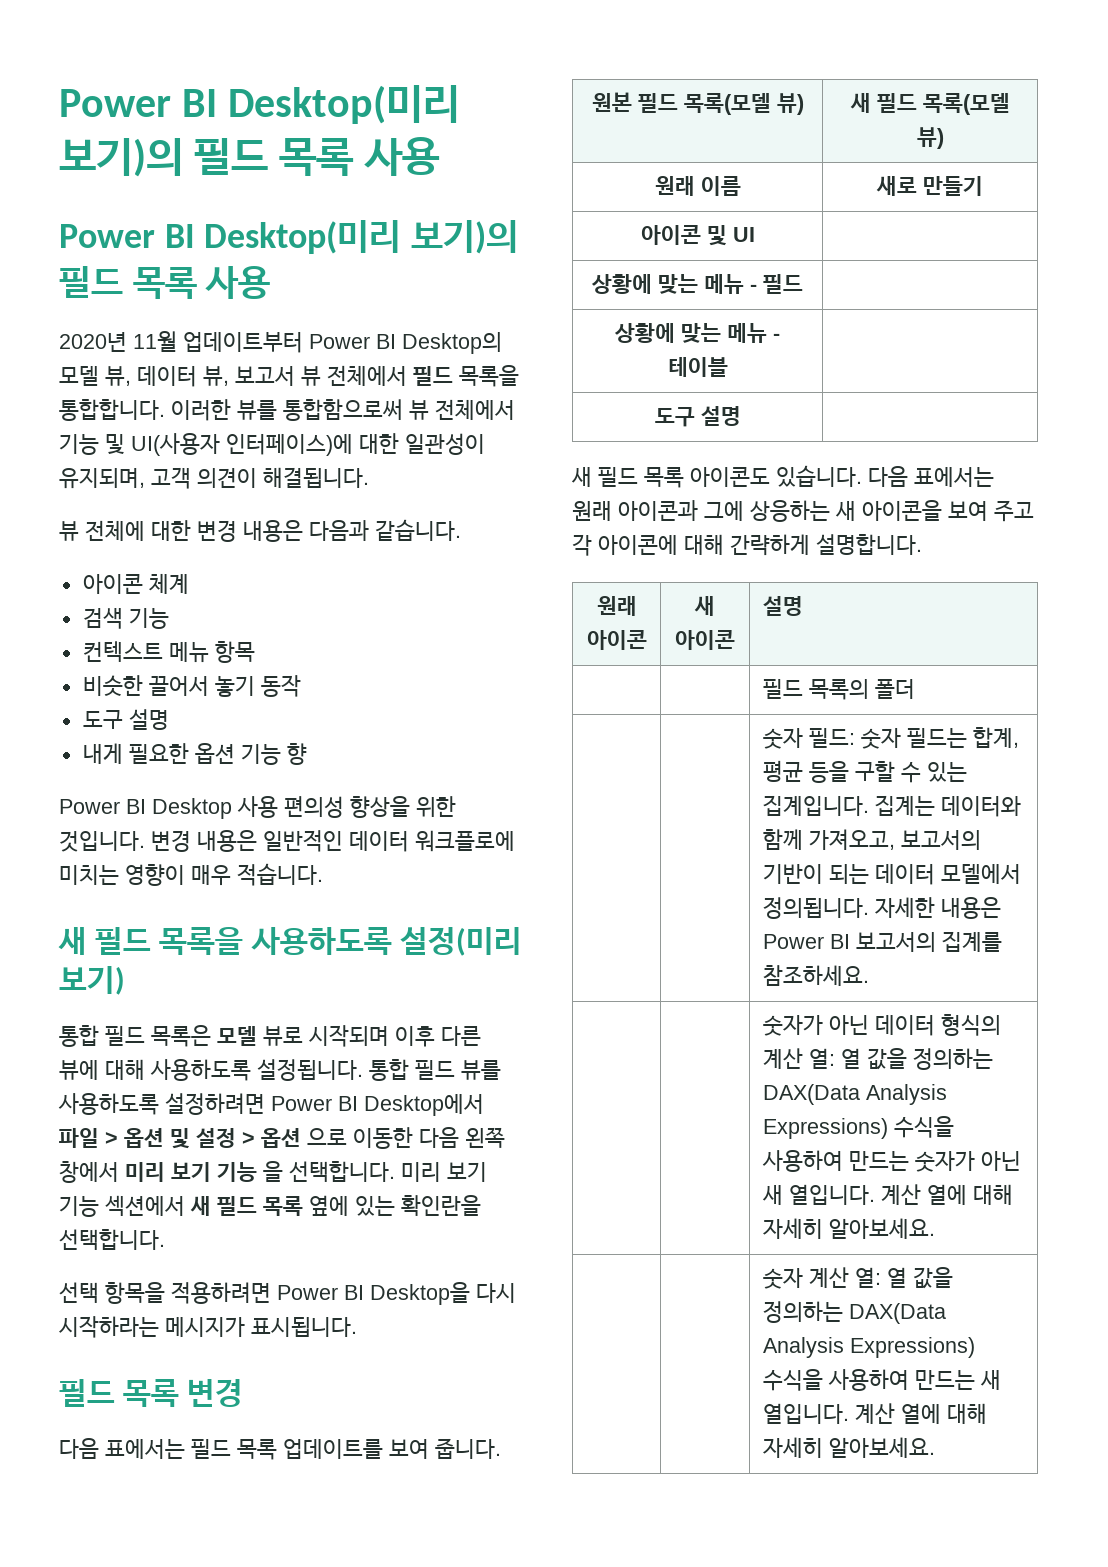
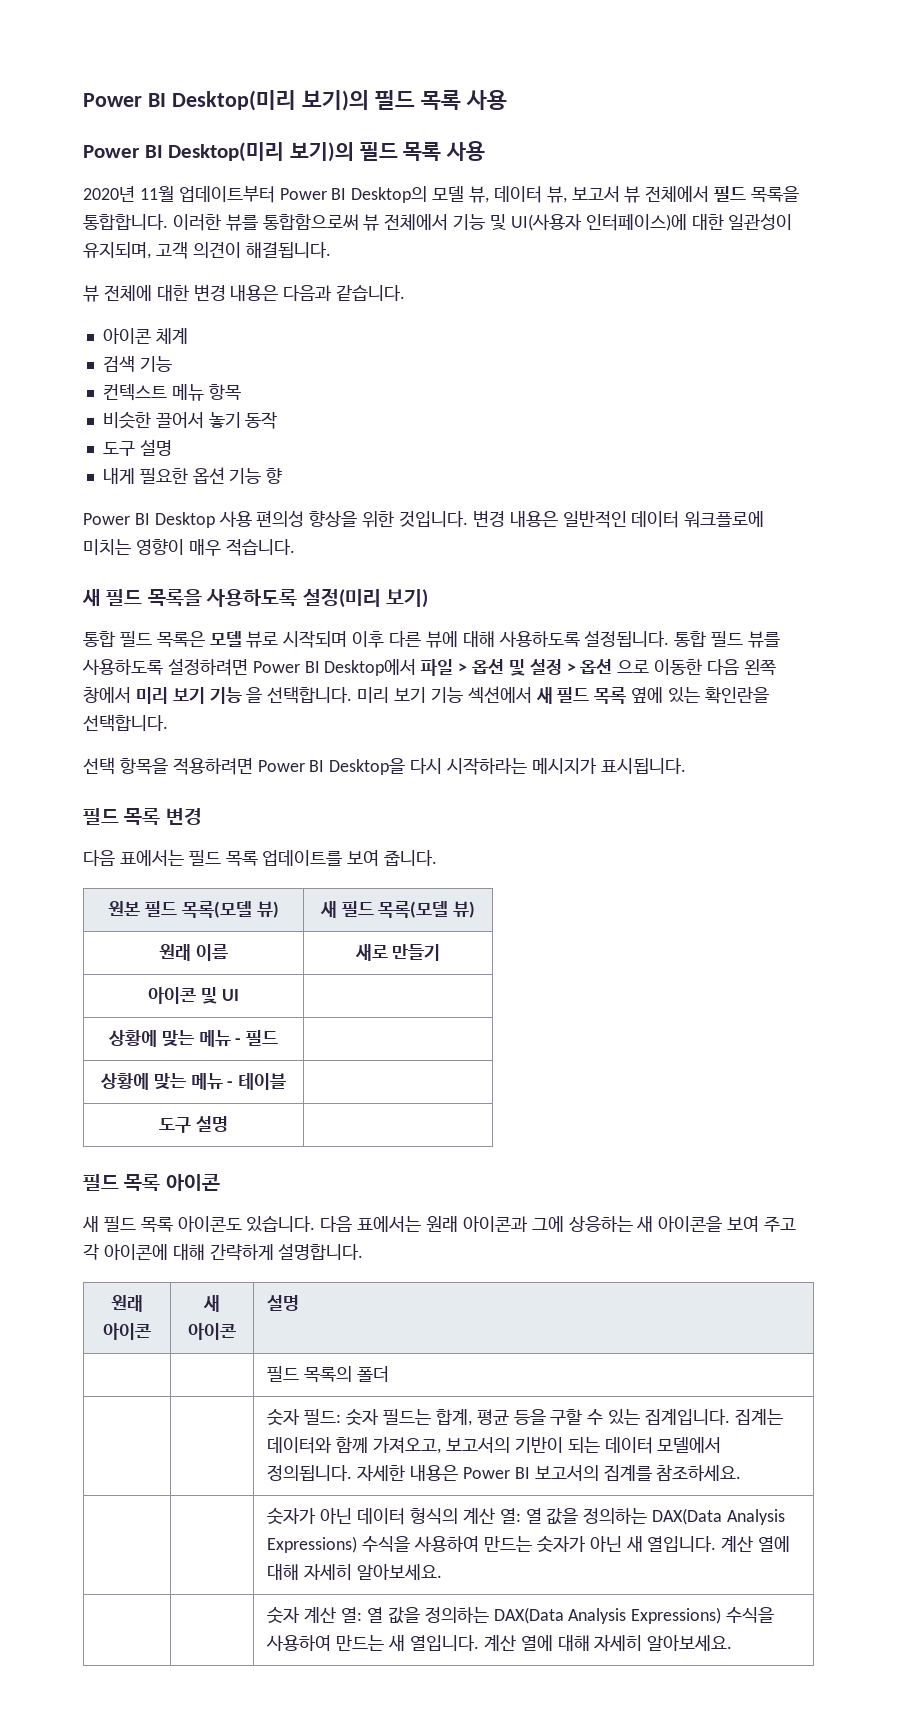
+ 필드 목록 아이콘

